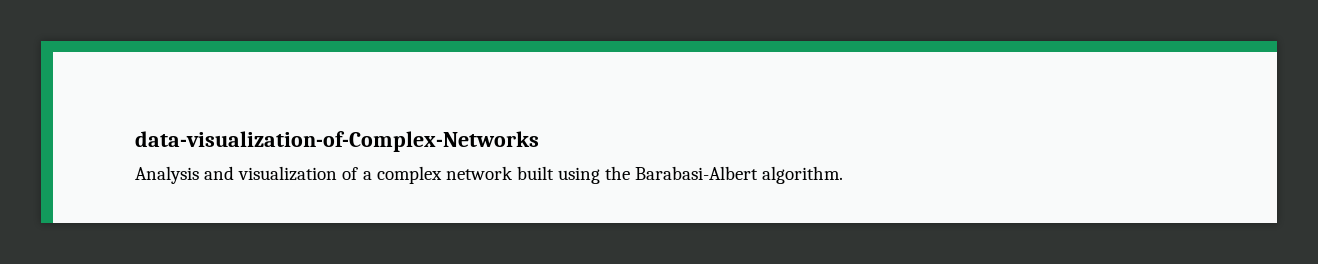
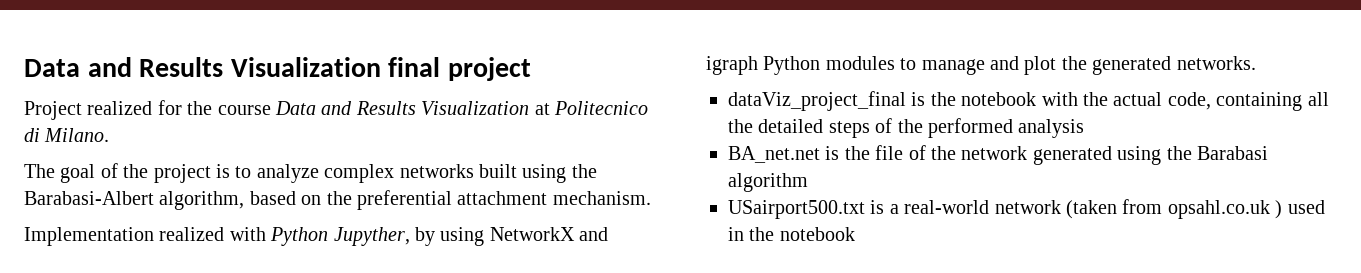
- data-visualization-of-Complex-Networks
- Analysis and visualization of a complex network built using the Barabasi-Albert algorithm.
+ Data and Results Visualization final project
+ Project realized for the course Data and Results Visualization at Politecnico di Milano.
+ The goal of the project is to analyze complex networks built using the Barabasi-Albert algorithm, based on the preferential attachment mechanism.
+ Implementation realized with Python Jupyther, by using NetworkX and igraph Python modules to manage and plot the generated networks.
+ dataViz_project_final is the notebook with the actual code, containing all the detailed steps of the performed analysis
+ BA_net.net is the file of the network generated using the Barabasi algorithm
+ USairport500.txt is a real-world network (taken from opsahl.co.uk ) used in the notebook

